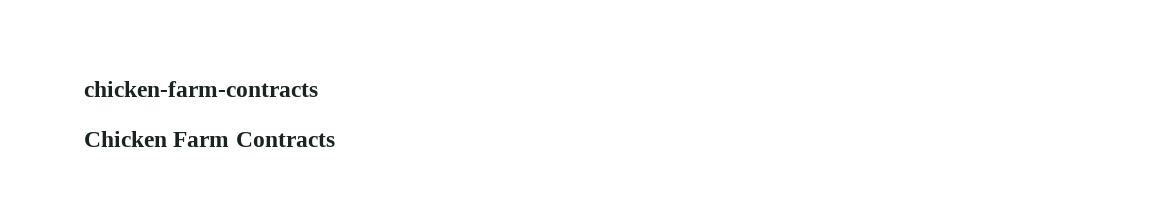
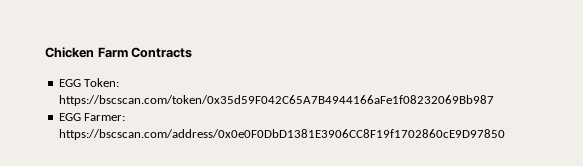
- chicken-farm-contracts
+ EGG Token: https://bscscan.com/token/0x35d59F042C65A7B4944166aFe1f08232069Bb987
+ EGG Farmer: https://bscscan.com/address/0x0e0F0DbD1381E3906CC8F19f1702860cE9D97850

